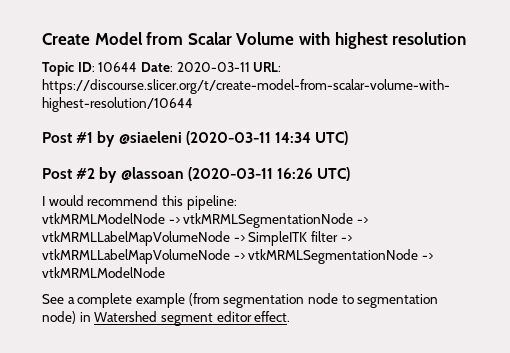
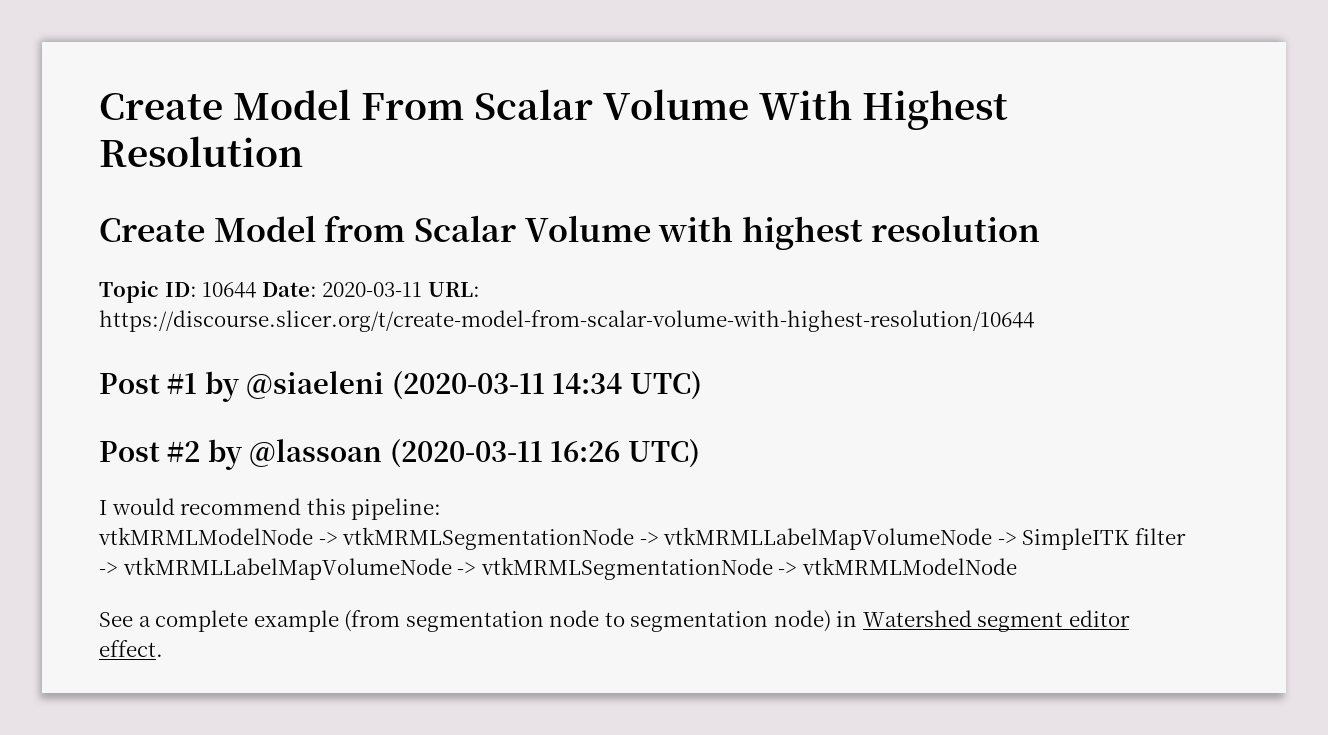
+ Create Model From Scalar Volume With Highest Resolution

